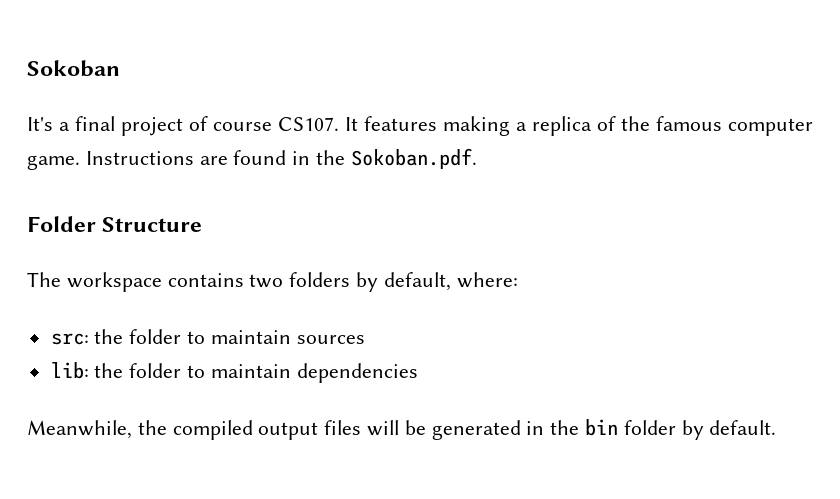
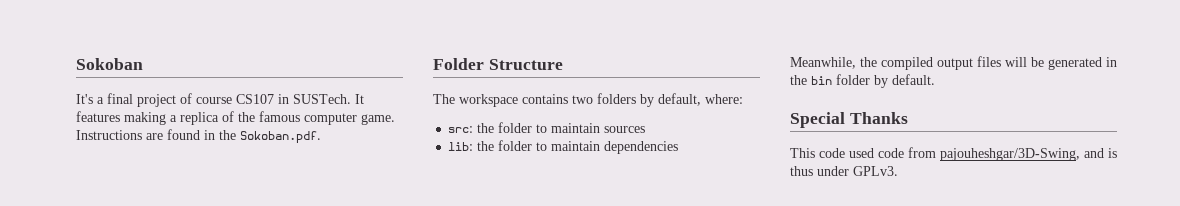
- It's a final project of course CS107.
+ It's a final project of course CS107 in SUSTech.
+ Special Thanks
+ This code used code from pajouheshgar/3D-Swing, and is thus under GPLv3.

